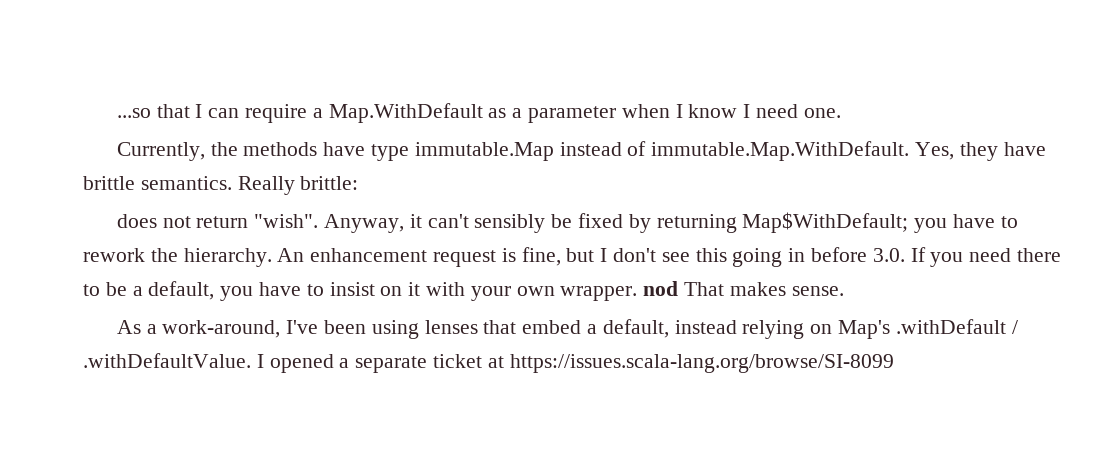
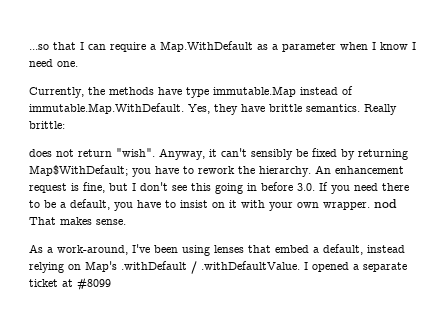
- As a work-around, I've been using lenses that embed a default, instead relying on Map's .withDefault / .withDefaultValue. I opened a separate ticket at https://issues.scala-lang.org/browse/SI-8099
+ As a work-around, I've been using lenses that embed a default, instead relying on Map's .withDefault / .withDefaultValue. I opened a separate ticket at #8099

